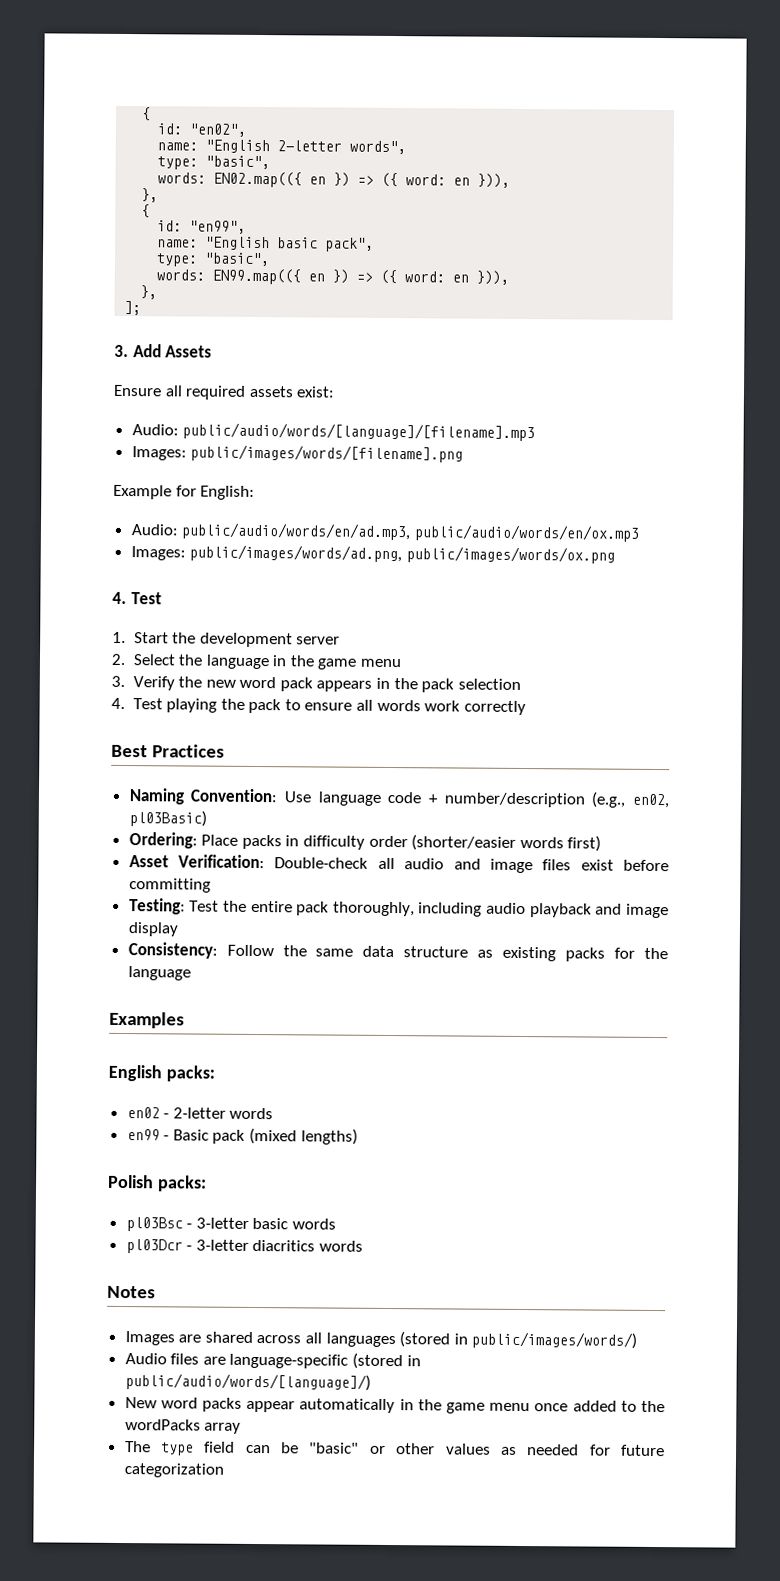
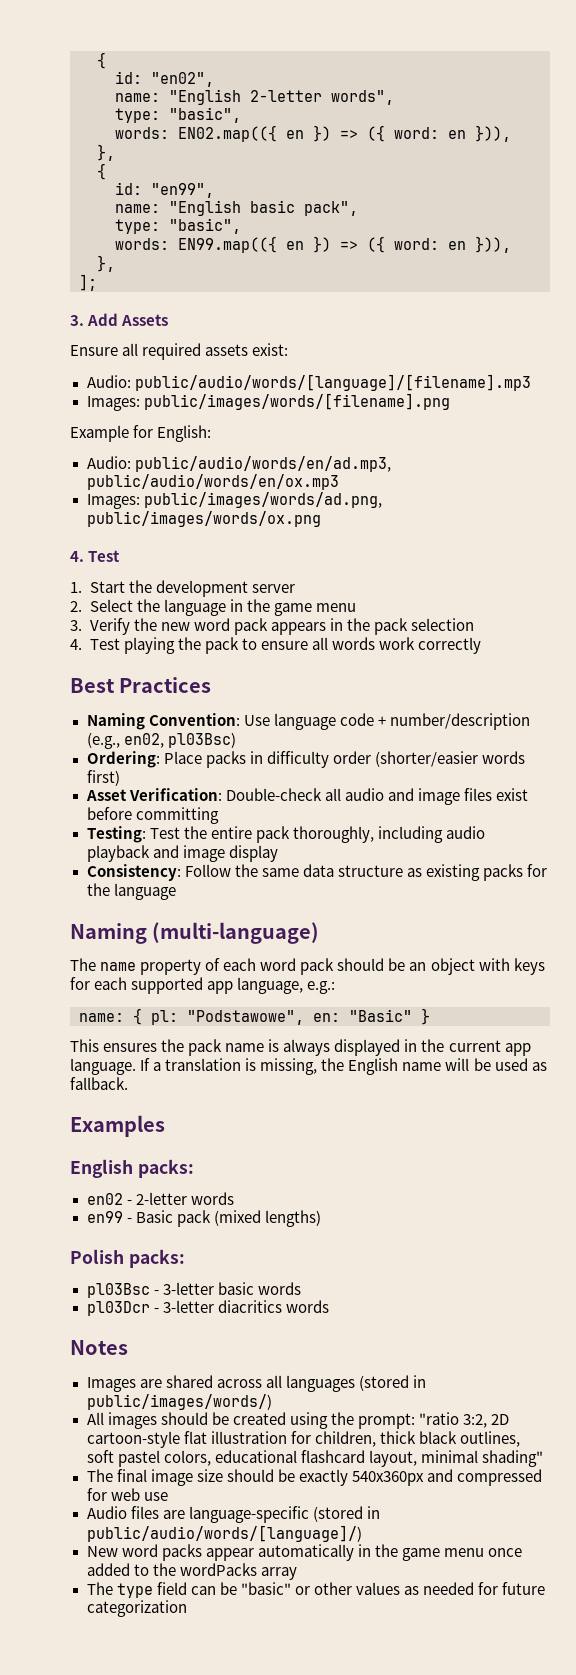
- Naming Convention: Use language code + number/description (e.g., en02, pl03Basic)
+ Naming Convention: Use language code + number/description (e.g., en02, pl03Bsc)
+ Naming (multi-language)
+ The name property of each word pack should be an object with keys for each supported app language, e.g.:
+ name: { pl: "Podstawowe", en: "Basic" }
+ This ensures the pack name is always displayed in the current app language. If a translation is missing, the English name will be used as fallback.
+ All images should be created using the prompt: "ratio 3:2, 2D cartoon-style flat illustration for children, thick black outlines, soft pastel colors, educational flashcard layout, minimal shading"
+ The final image size should be exactly 540x360px and compressed for web use

